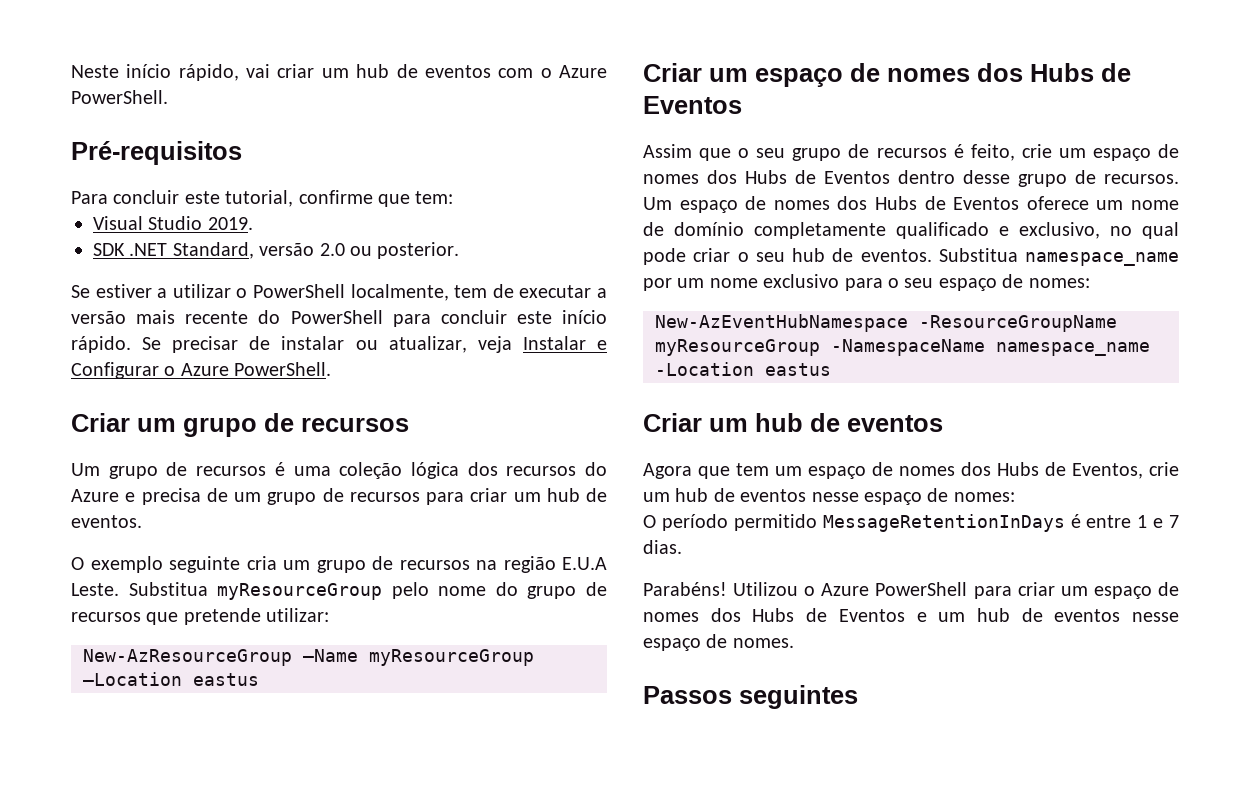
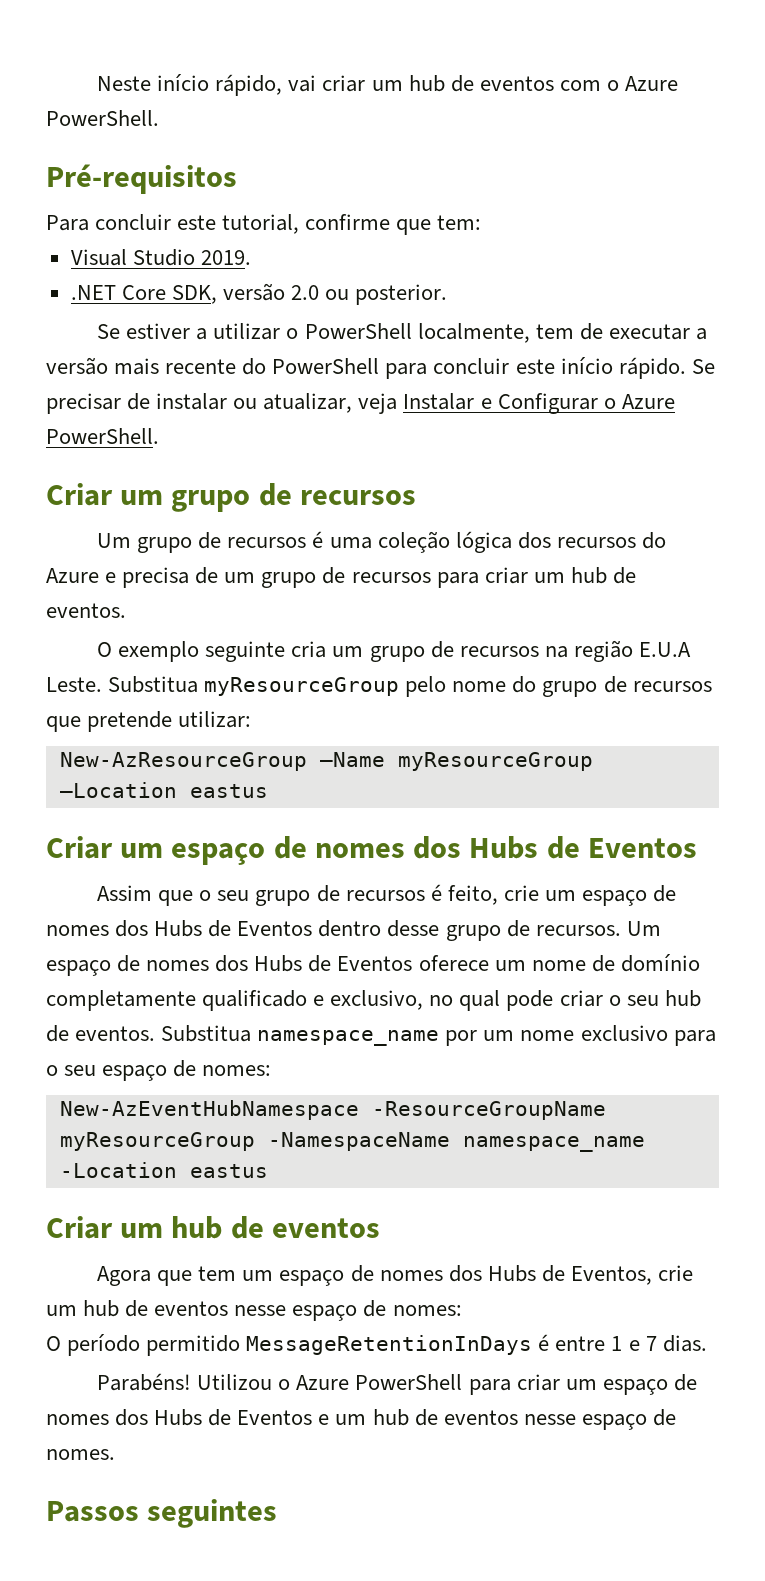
- SDK .NET Standard, versão 2.0 ou posterior.
+ .NET Core SDK, versão 2.0 ou posterior.

